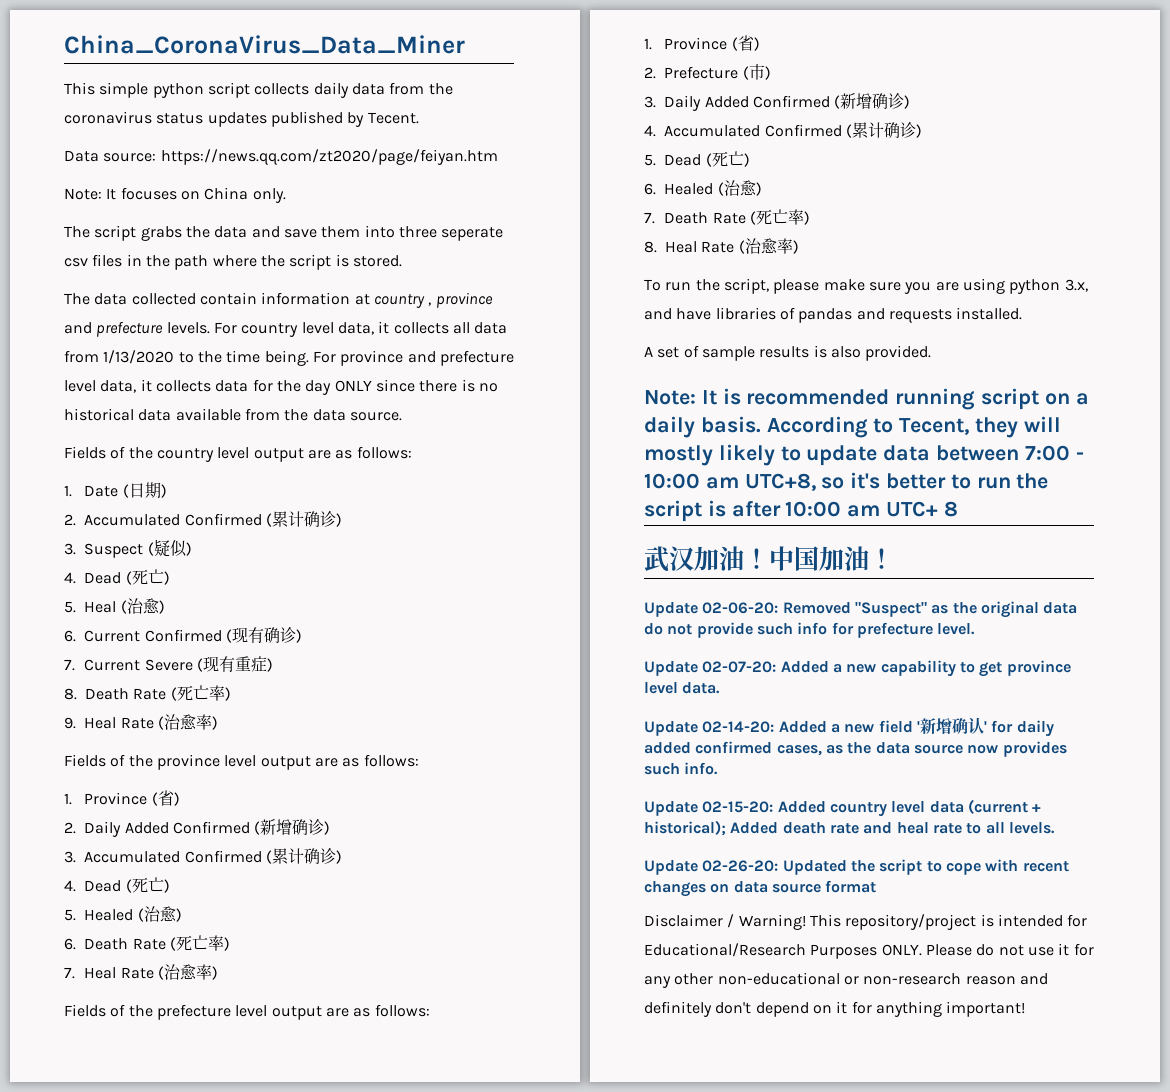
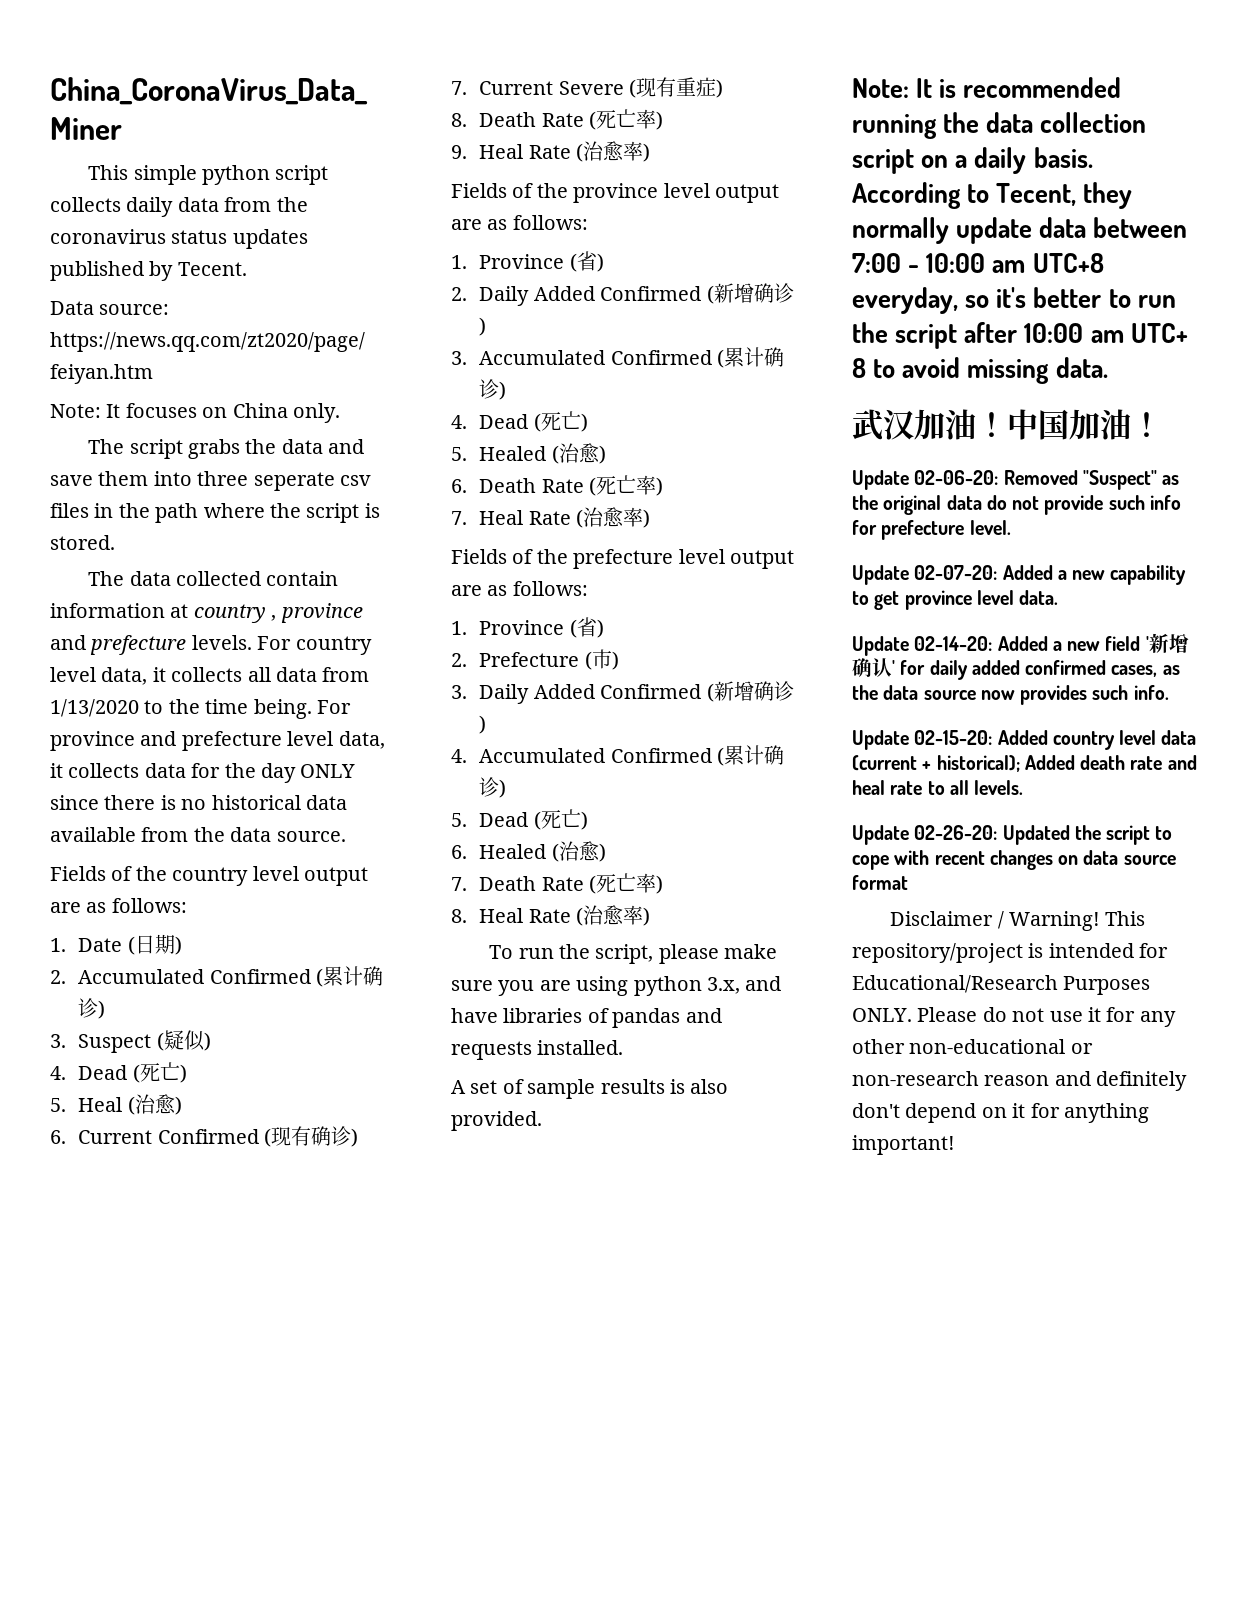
- Note: It is recommended running script on a daily basis.
+ Note: It is recommended running the data collection script on a daily basis.
- According to Tecent, they will mostly likely to update data between 7:00 - 10:00 am UTC+8, so it's better to run the script is after 10:00 am UTC+ 8
+ According to Tecent, they normally update data between 7:00 - 10:00 am UTC+8 everyday, so it's better to run the script after 10:00 am UTC+ 8 to avoid missing data.

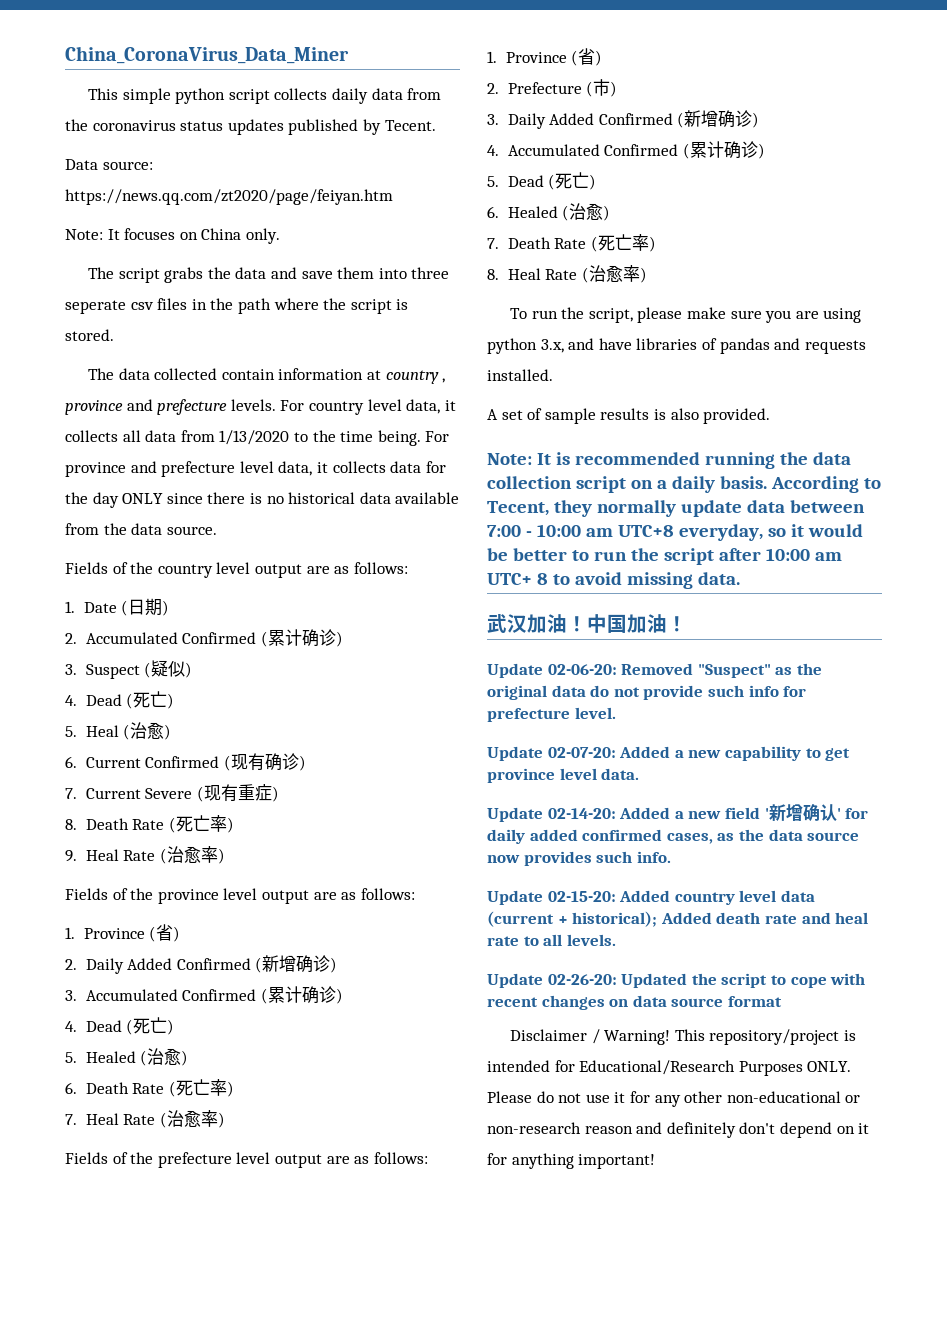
- According to Tecent, they normally update data between 7:00 - 10:00 am UTC+8 everyday, so it's better to run the script after 10:00 am UTC+ 8 to avoid missing data.
+ According to Tecent, they normally update data between 7:00 - 10:00 am UTC+8 everyday, so it would be better to run the script after 10:00 am UTC+ 8 to avoid missing data.

